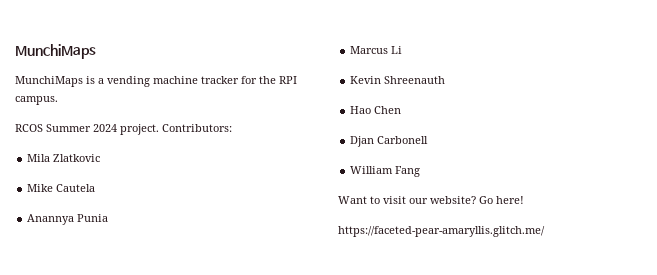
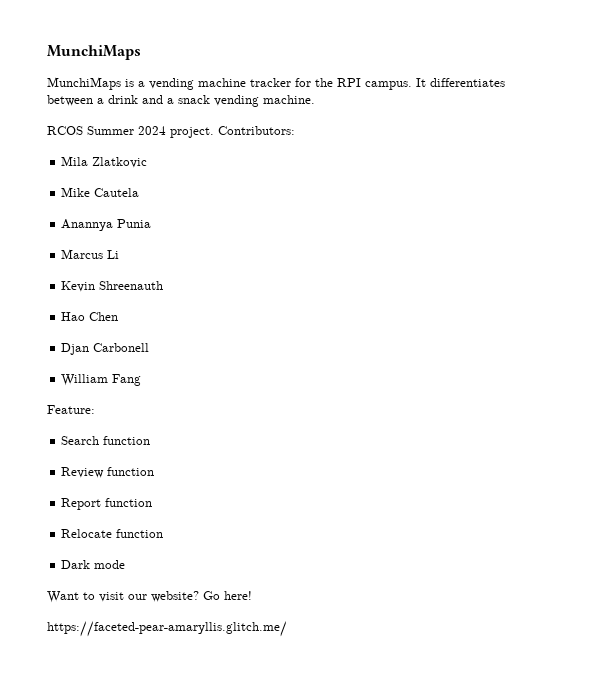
+ It differentiates between a drink and a snack vending machine.
+ Feature:
+ Search function
+ Review function
+ Report function
+ Relocate function
+ Dark mode

